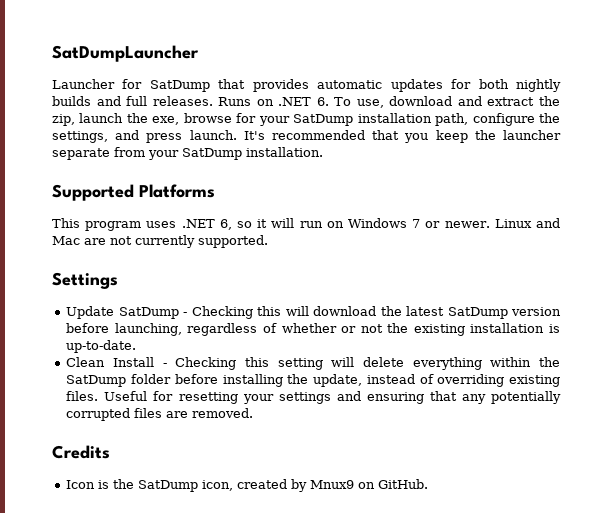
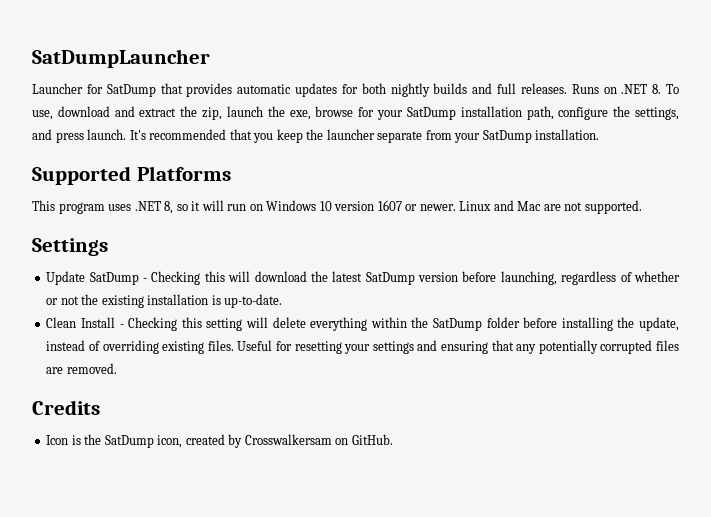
- Runs on .NET 6. To use, download and extract the zip, launch the exe, browse for your SatDump installation path, configure the settings, and press launch.
+ Runs on .NET 8. To use, download and extract the zip, launch the exe, browse for your SatDump installation path, configure the settings, and press launch.
- This program uses .NET 6, so it will run on Windows 7 or newer.
+ This program uses .NET 8, so it will run on Windows 10 version 1607 or newer.
- Linux and Mac are not currently supported.
+ Linux and Mac are not supported.
- Icon is the SatDump icon, created by Mnux9 on GitHub.
+ Icon is the SatDump icon, created by Crosswalkersam on GitHub.

